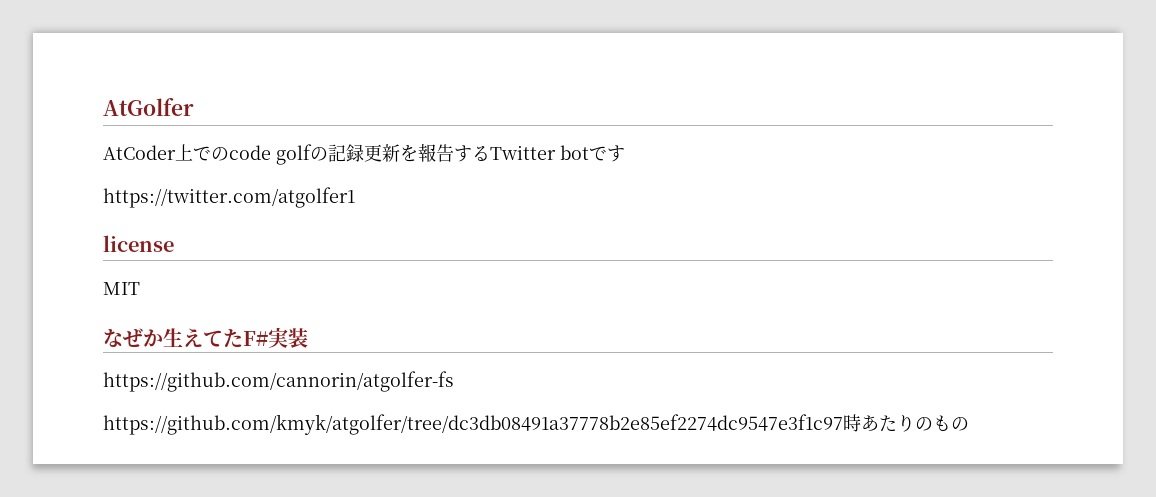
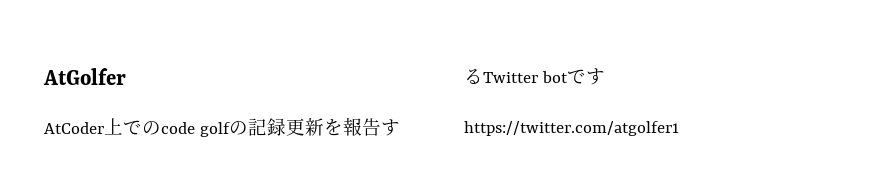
- license
- MIT
- なぜか生えてたF#実装
- https://github.com/cannorin/atgolfer-fs
- https://github.com/kmyk/atgolfer/tree/dc3db08491a37778b2e85ef2274dc9547e3f1c97時あたりのもの

